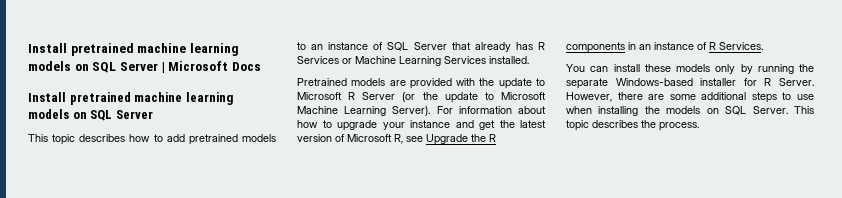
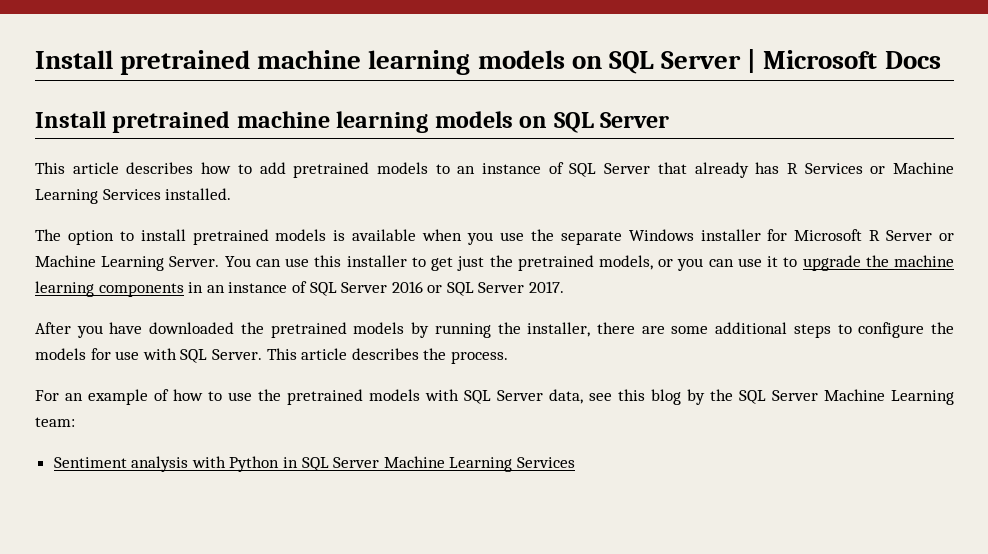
- This topic describes how to add pretrained models to an instance of SQL Server that already has R Services or Machine Learning Services installed.
+ This article describes how to add pretrained models to an instance of SQL Server that already has R Services or Machine Learning Services installed.
- Pretrained models are provided with the update to Microsoft R Server (or the update to Microsoft Machine Learning Server). For information about how to upgrade your instance and get the latest version of Microsoft R, see Upgrade the R components in an instance of R Services.
- You can install these models only by running the separate Windows-based installer for R Server. However, there are some additional steps to use when installing the models on SQL Server.
+ The option to install pretrained models is available when you use the separate Windows installer for Microsoft R Server or Machine Learning Server. You can use this installer to get just the pretrained models, or you can use it to upgrade the machine learning components in an instance of SQL Server 2016 or SQL Server 2017.
+ After you have downloaded the pretrained models by running the installer, there are some additional steps to configure the models for use with SQL Server.
- This topic describes the process.
+ This article describes the process.
+ For an example of how to use the pretrained models with SQL Server data, see this blog by the SQL Server Machine Learning team:
+ Sentiment analysis with Python in SQL Server Machine Learning Services

